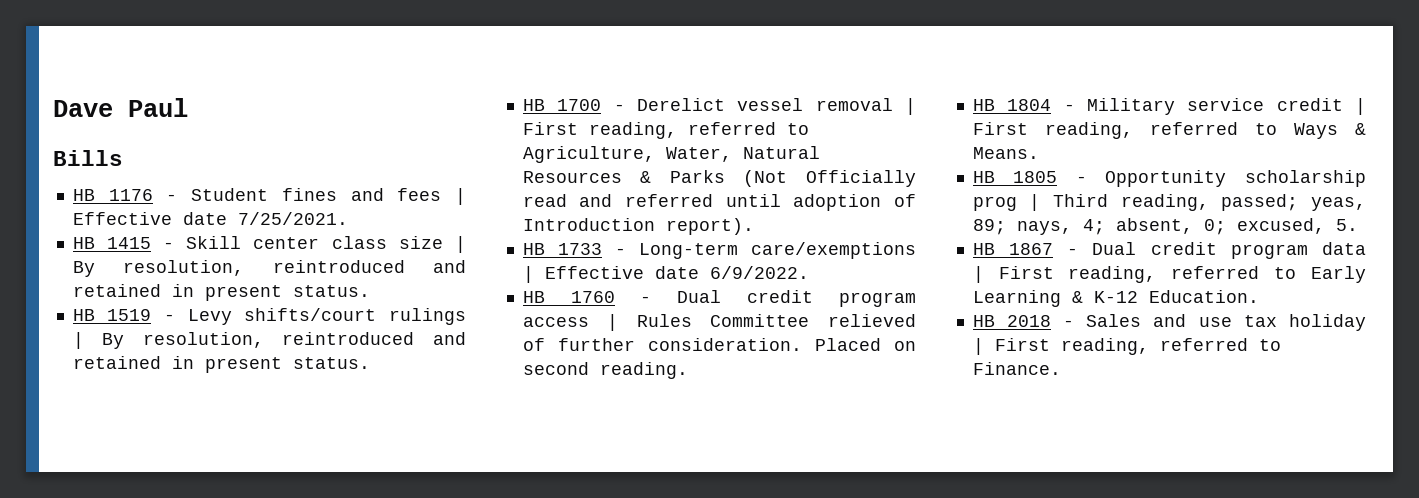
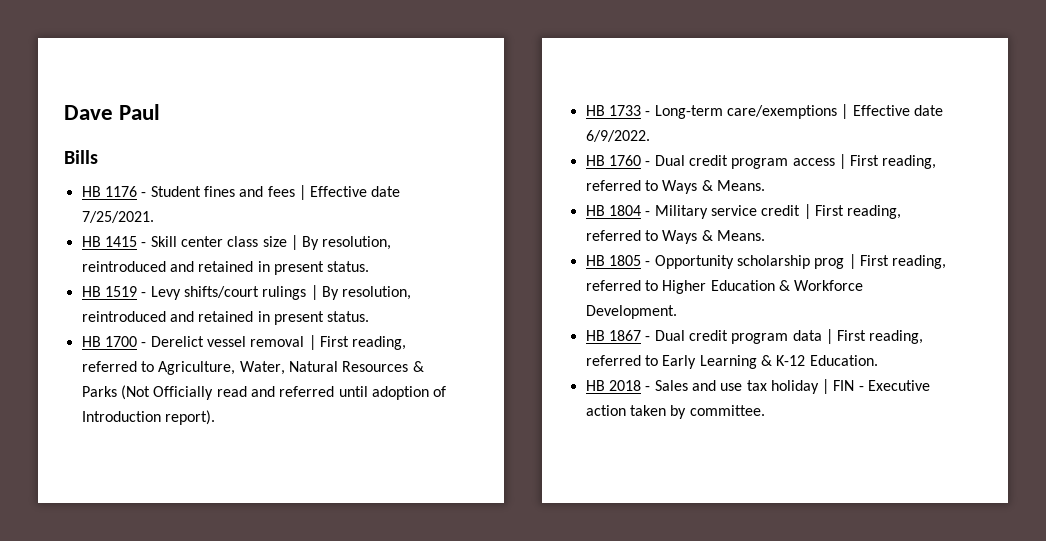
- HB 1760 - Dual credit program access | Rules Committee relieved of further consideration. Placed on second reading.
+ HB 1760 - Dual credit program access | First reading, referred to Ways & Means.
- HB 1805 - Opportunity scholarship prog | Third reading, passed; yeas, 89; nays, 4; absent, 0; excused, 5.
+ HB 1805 - Opportunity scholarship prog | First reading, referred to Higher Education & Workforce Development.
- HB 2018 - Sales and use tax holiday | First reading, referred to Finance.
+ HB 2018 - Sales and use tax holiday | FIN - Executive action taken by committee.

